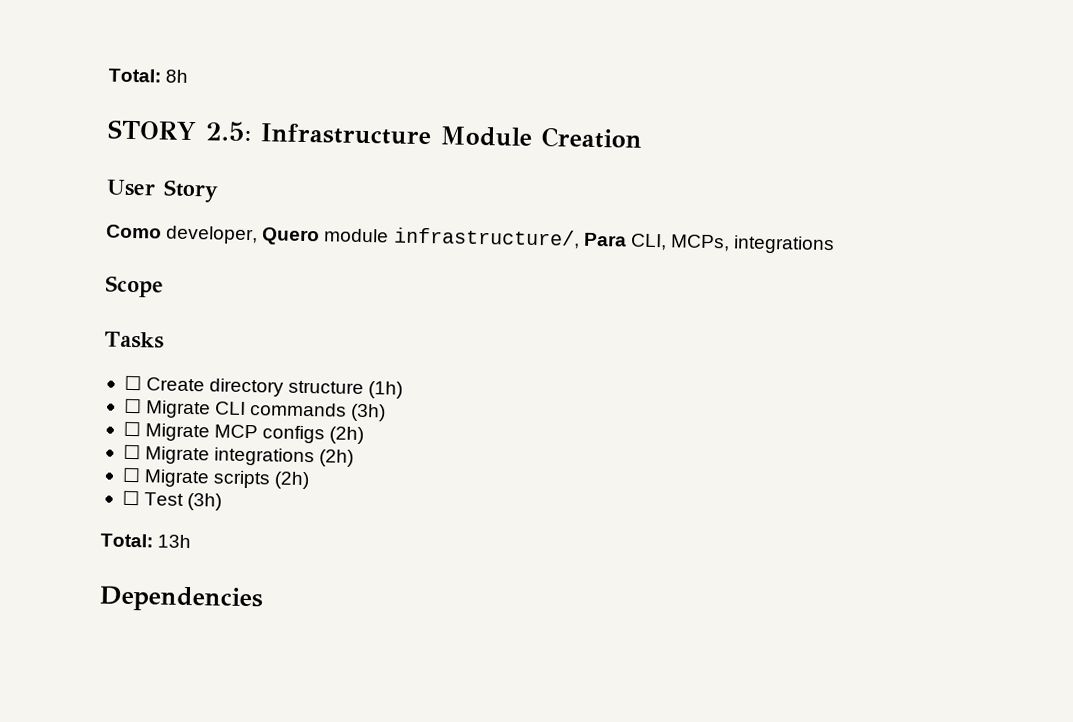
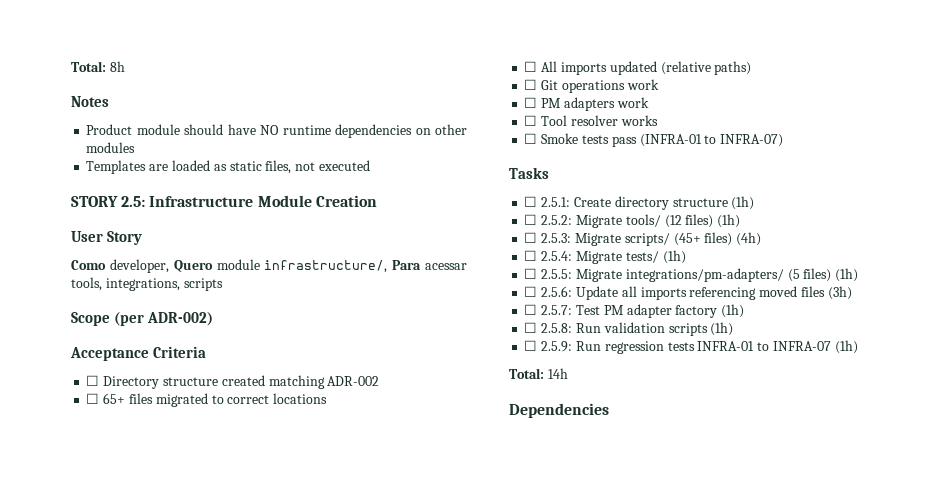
+ Notes
+ Product module should have NO runtime dependencies on other modules
+ Templates are loaded as static files, not executed
- Como developer, Quero module infrastructure/, Para CLI, MCPs, integrations
- Scope
+ Como developer, Quero module infrastructure/, Para acessar tools, integrations, scripts
+ Scope (per ADR-002)
+ Acceptance Criteria
+ ☐ Directory structure created matching ADR-002
+ ☐ 65+ files migrated to correct locations
+ ☐ All imports updated (relative paths)
+ ☐ Git operations work
+ ☐ PM adapters work
+ ☐ Tool resolver works
+ ☐ Smoke tests pass (INFRA-01 to INFRA-07)
- ☐ Create directory structure (1h)
+ ☐ 2.5.1: Create directory structure (1h)
- ☐ Migrate CLI commands (3h)
- ☐ Migrate MCP configs (2h)
- ☐ Migrate integrations (2h)
- ☐ Migrate scripts (2h)
- ☐ Test (3h)
- Total: 13h
+ ☐ 2.5.2: Migrate tools/ (12 files) (1h)
+ ☐ 2.5.3: Migrate scripts/ (45+ files) (4h)
+ ☐ 2.5.4: Migrate tests/ (1h)
+ ☐ 2.5.5: Migrate integrations/pm-adapters/ (5 files) (1h)
+ ☐ 2.5.6: Update all imports referencing moved files (3h)
+ ☐ 2.5.7: Test PM adapter factory (1h)
+ ☐ 2.5.8: Run validation scripts (1h)
+ ☐ 2.5.9: Run regression tests INFRA-01 to INFRA-07 (1h)
+ Total: 14h

